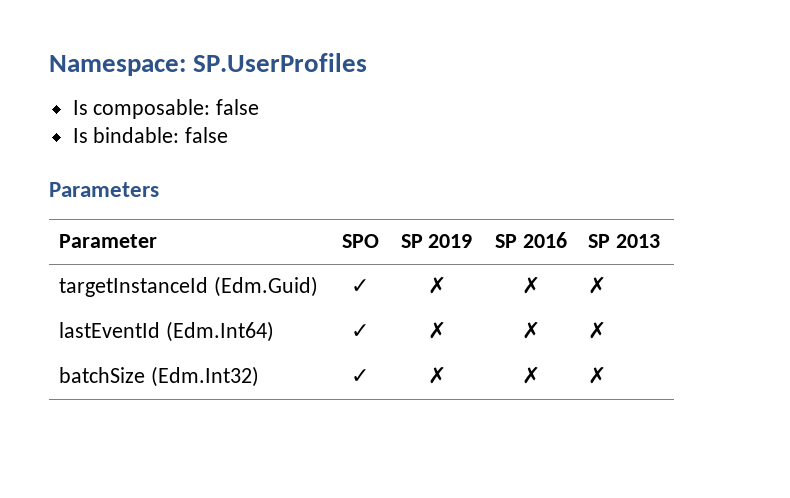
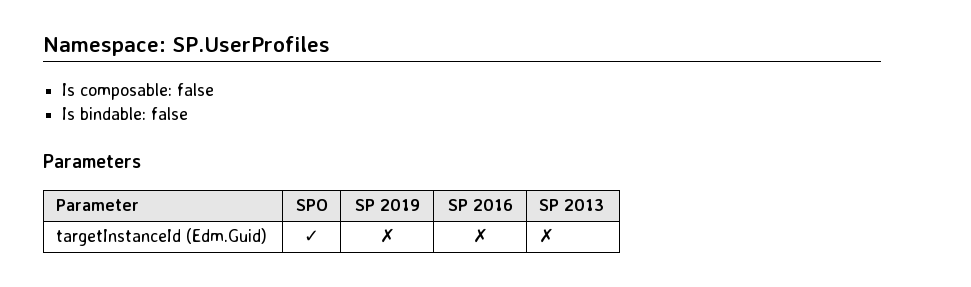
- lastEventId (Edm.Int64) | ✓ | ✗ | ✗ | ✗
- batchSize (Edm.Int32) | ✓ | ✗ | ✗ | ✗

